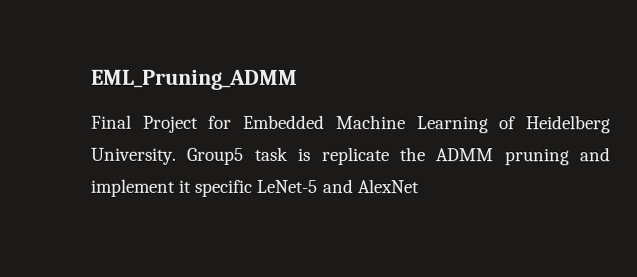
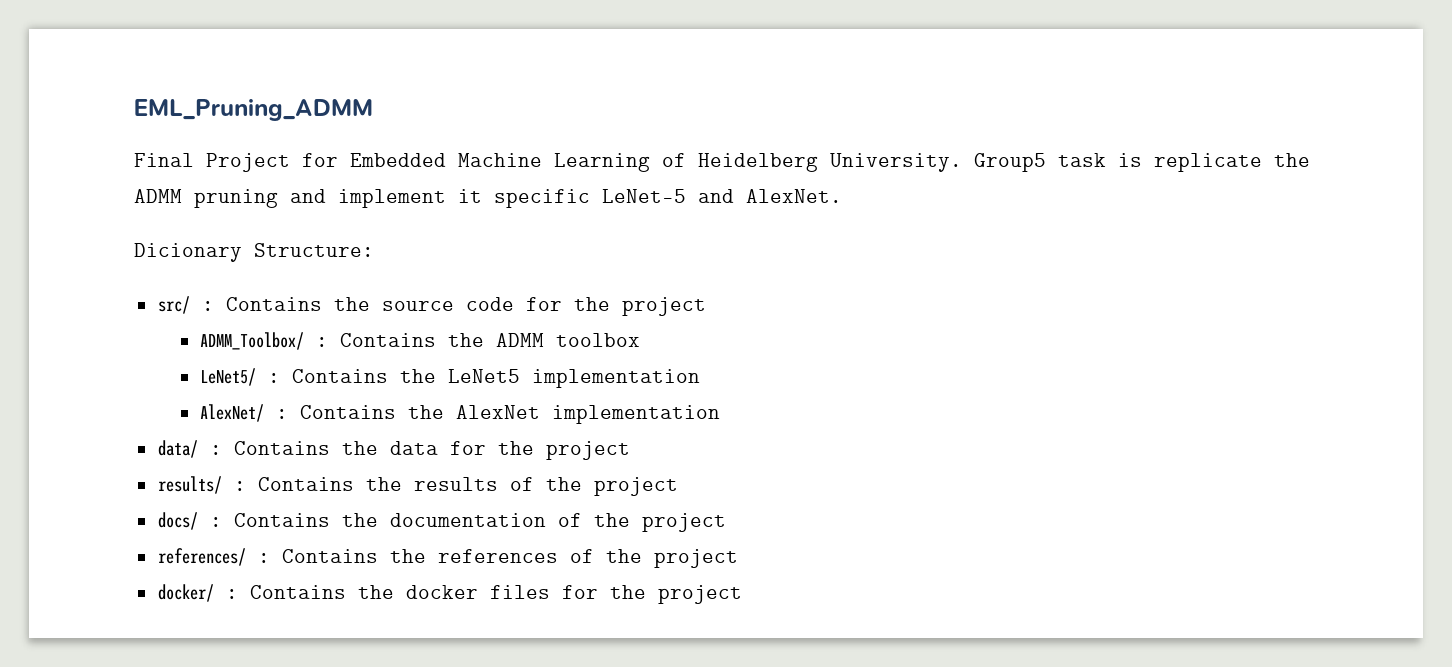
- Group5 task is replicate the ADMM pruning and implement it specific LeNet-5 and AlexNet
+ Group5 task is replicate the ADMM pruning and implement it specific LeNet-5 and AlexNet.
+ Dicionary Structure:
+ src/ : Contains the source code for the project
+ ADMM_Toolbox/ : Contains the ADMM toolbox
+ LeNet5/ : Contains the LeNet5 implementation
+ AlexNet/ : Contains the AlexNet implementation
+ data/ : Contains the data for the project
+ results/ : Contains the results of the project
+ docs/ : Contains the documentation of the project
+ references/ : Contains the references of the project
+ docker/ : Contains the docker files for the project

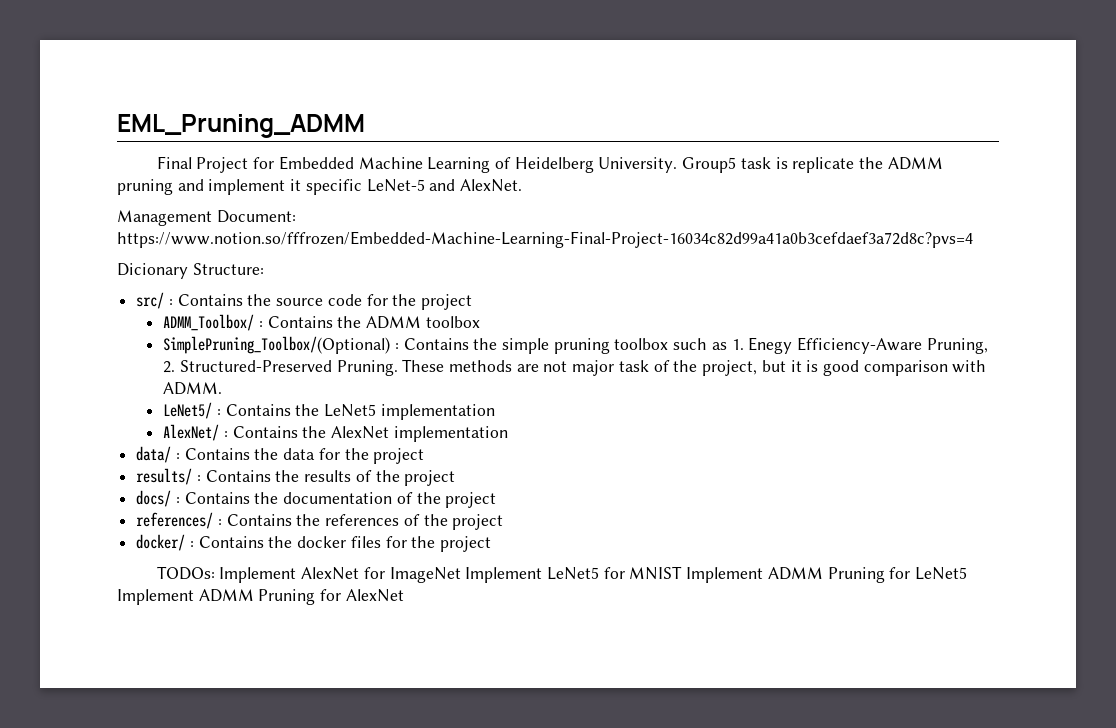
+ Management Document: https://www.notion.so/fffrozen/Embedded-Machine-Learning-Final-Project-16034c82d99a41a0b3cefdaef3a72d8c?pvs=4
+ SimplePruning_Toolbox/(Optional) : Contains the simple pruning toolbox such as 1. Enegy Efficiency-Aware Pruning, 2. Structured-Preserved Pruning. These methods are not major task of the project, but it is good comparison with ADMM.
+ TODOs: Implement AlexNet for ImageNet Implement LeNet5 for MNIST Implement ADMM Pruning for LeNet5 Implement ADMM Pruning for AlexNet

